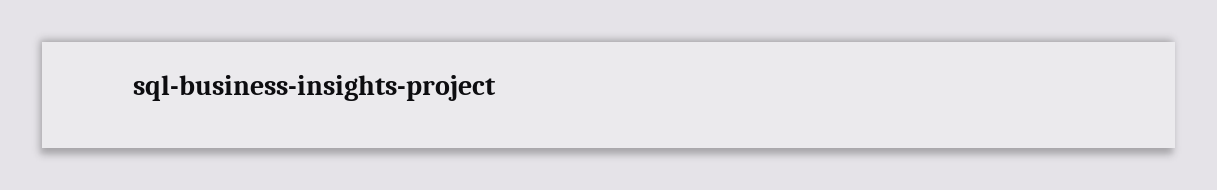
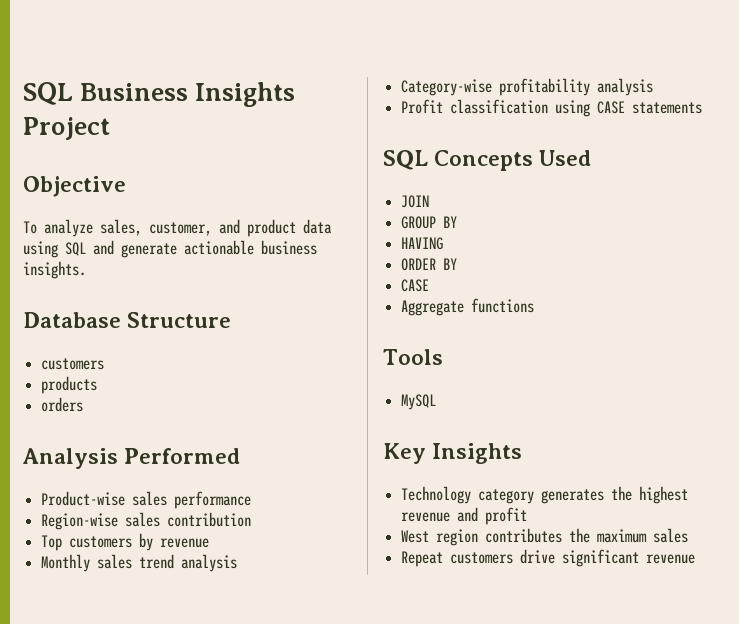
- sql-business-insights-project
+ SQL Business Insights Project
+ Objective
+ To analyze sales, customer, and product data using SQL and generate actionable business insights.
+ Database Structure
+ customers
+ products
+ orders
+ Analysis Performed
+ Product-wise sales performance
+ Region-wise sales contribution
+ Top customers by revenue
+ Monthly sales trend analysis
+ Category-wise profitability analysis
+ Profit classification using CASE statements
+ SQL Concepts Used
+ JOIN
+ GROUP BY
+ HAVING
+ ORDER BY
+ CASE
+ Aggregate functions
+ Tools
+ MySQL
+ Key Insights
+ Technology category generates the highest revenue and profit
+ West region contributes the maximum sales
+ Repeat customers drive significant revenue

